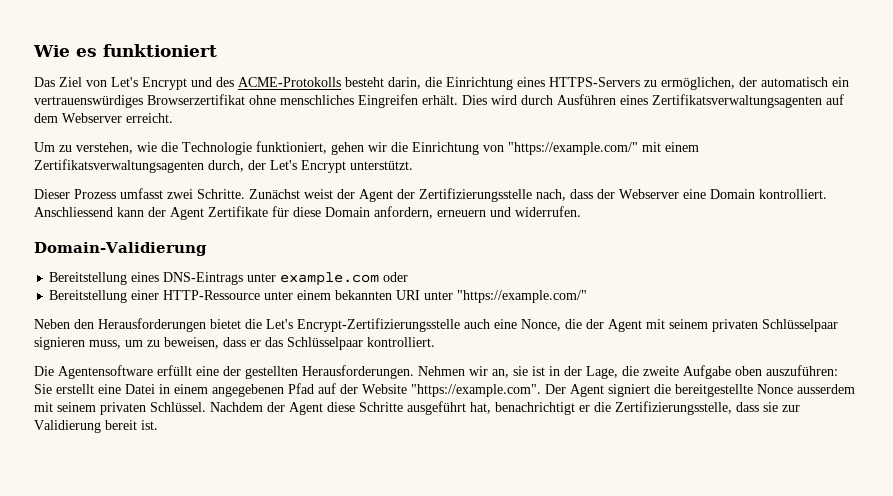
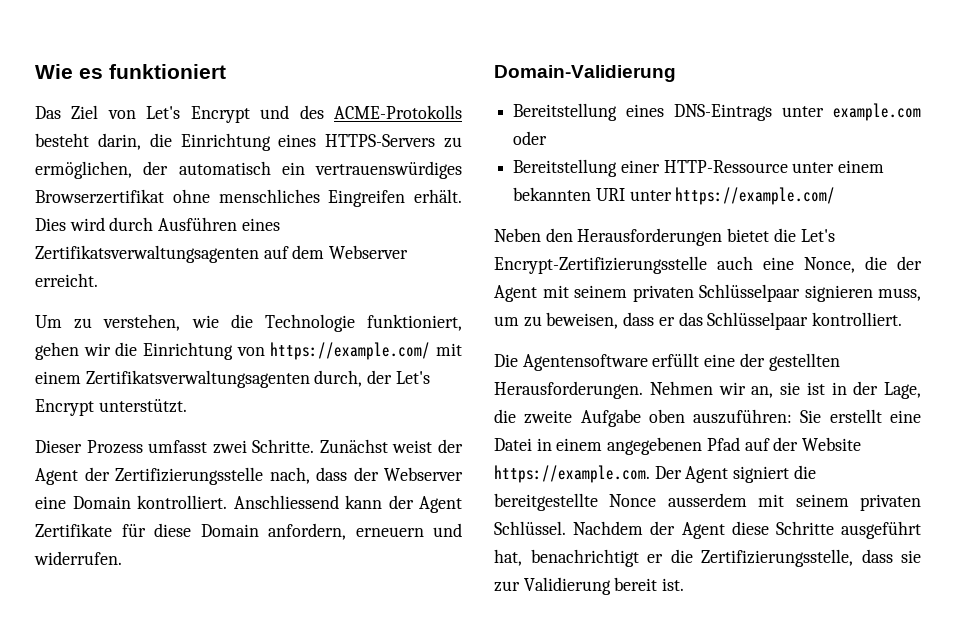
- Um zu verstehen, wie die Technologie funktioniert, gehen wir die Einrichtung von "https://example.com/" mit einem Zertifikatsverwaltungsagenten durch, der Let's Encrypt unterstützt.
+ Um zu verstehen, wie die Technologie funktioniert, gehen wir die Einrichtung von https://example.com/ mit einem Zertifikatsverwaltungsagenten durch, der Let's Encrypt unterstützt.
- Bereitstellung einer HTTP-Ressource unter einem bekannten URI unter "https://example.com/"
+ Bereitstellung einer HTTP-Ressource unter einem bekannten URI unter https://example.com/
- Nehmen wir an, sie ist in der Lage, die zweite Aufgabe oben auszuführen: Sie erstellt eine Datei in einem angegebenen Pfad auf der Website "https://example.com". Der Agent signiert die bereitgestellte Nonce ausserdem mit seinem privaten Schlüssel.
+ Nehmen wir an, sie ist in der Lage, die zweite Aufgabe oben auszuführen: Sie erstellt eine Datei in einem angegebenen Pfad auf der Website https://example.com. Der Agent signiert die bereitgestellte Nonce ausserdem mit seinem privaten Schlüssel.

